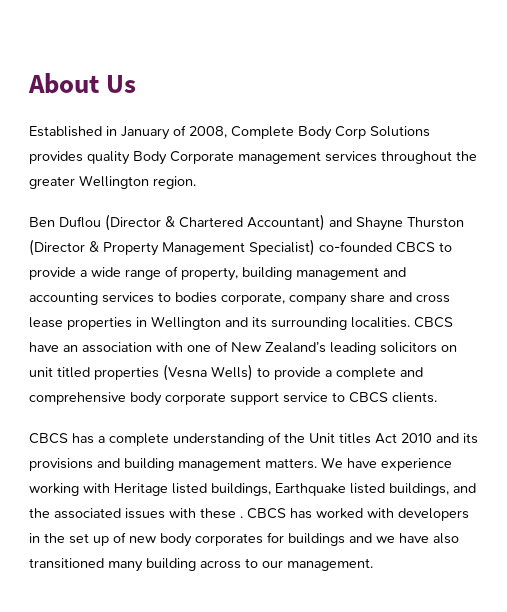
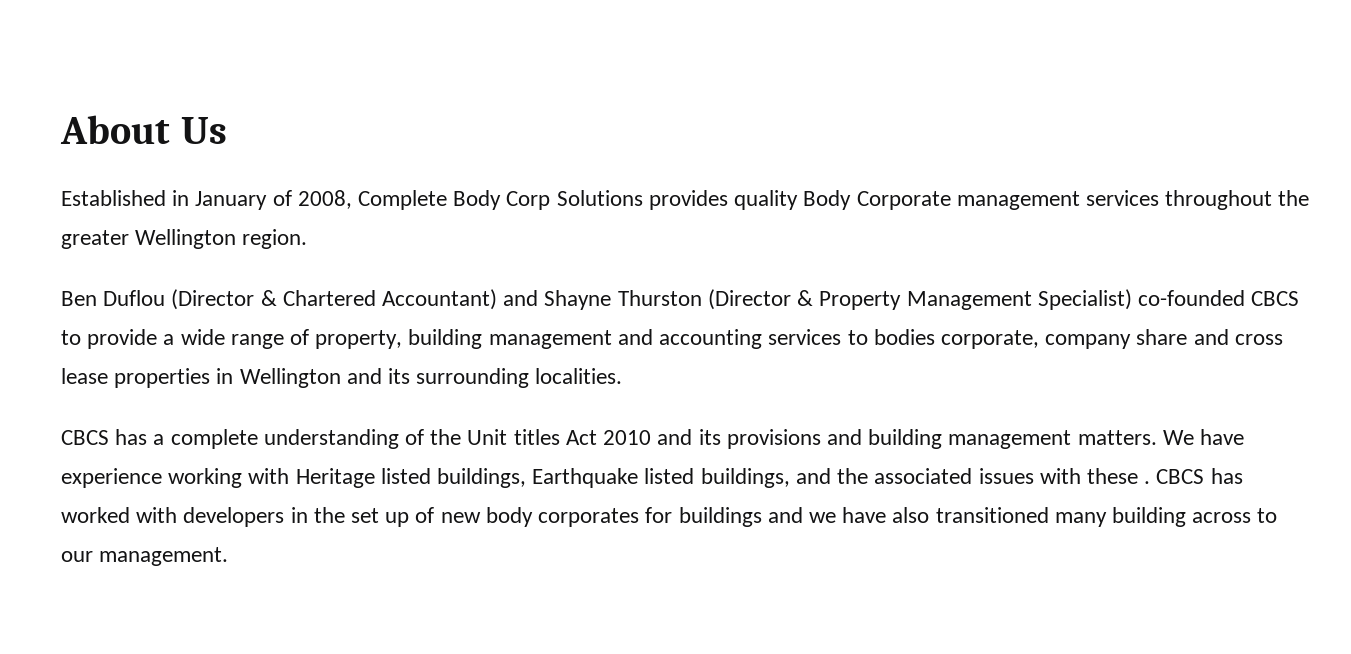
- CBCS have an association with one of New Zealand’s leading solicitors on unit titled properties (Vesna Wells) to provide a complete and comprehensive body corporate support service to CBCS clients.

